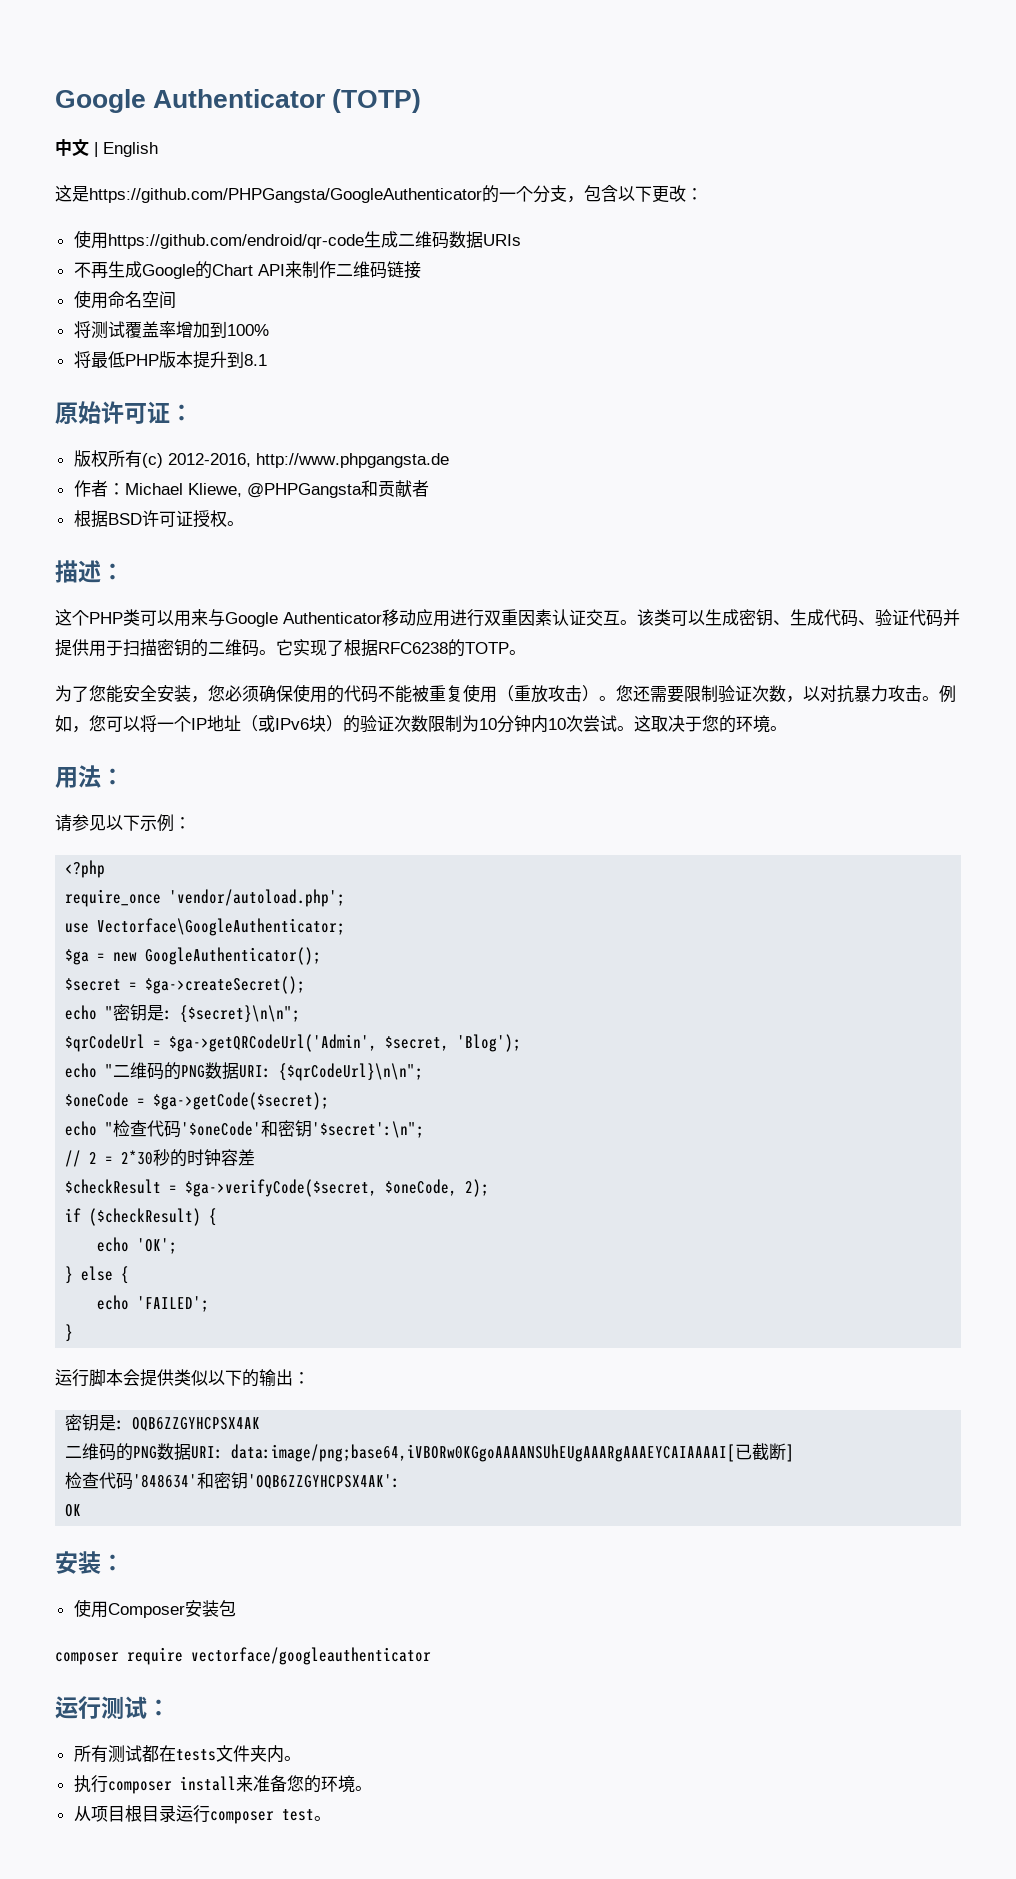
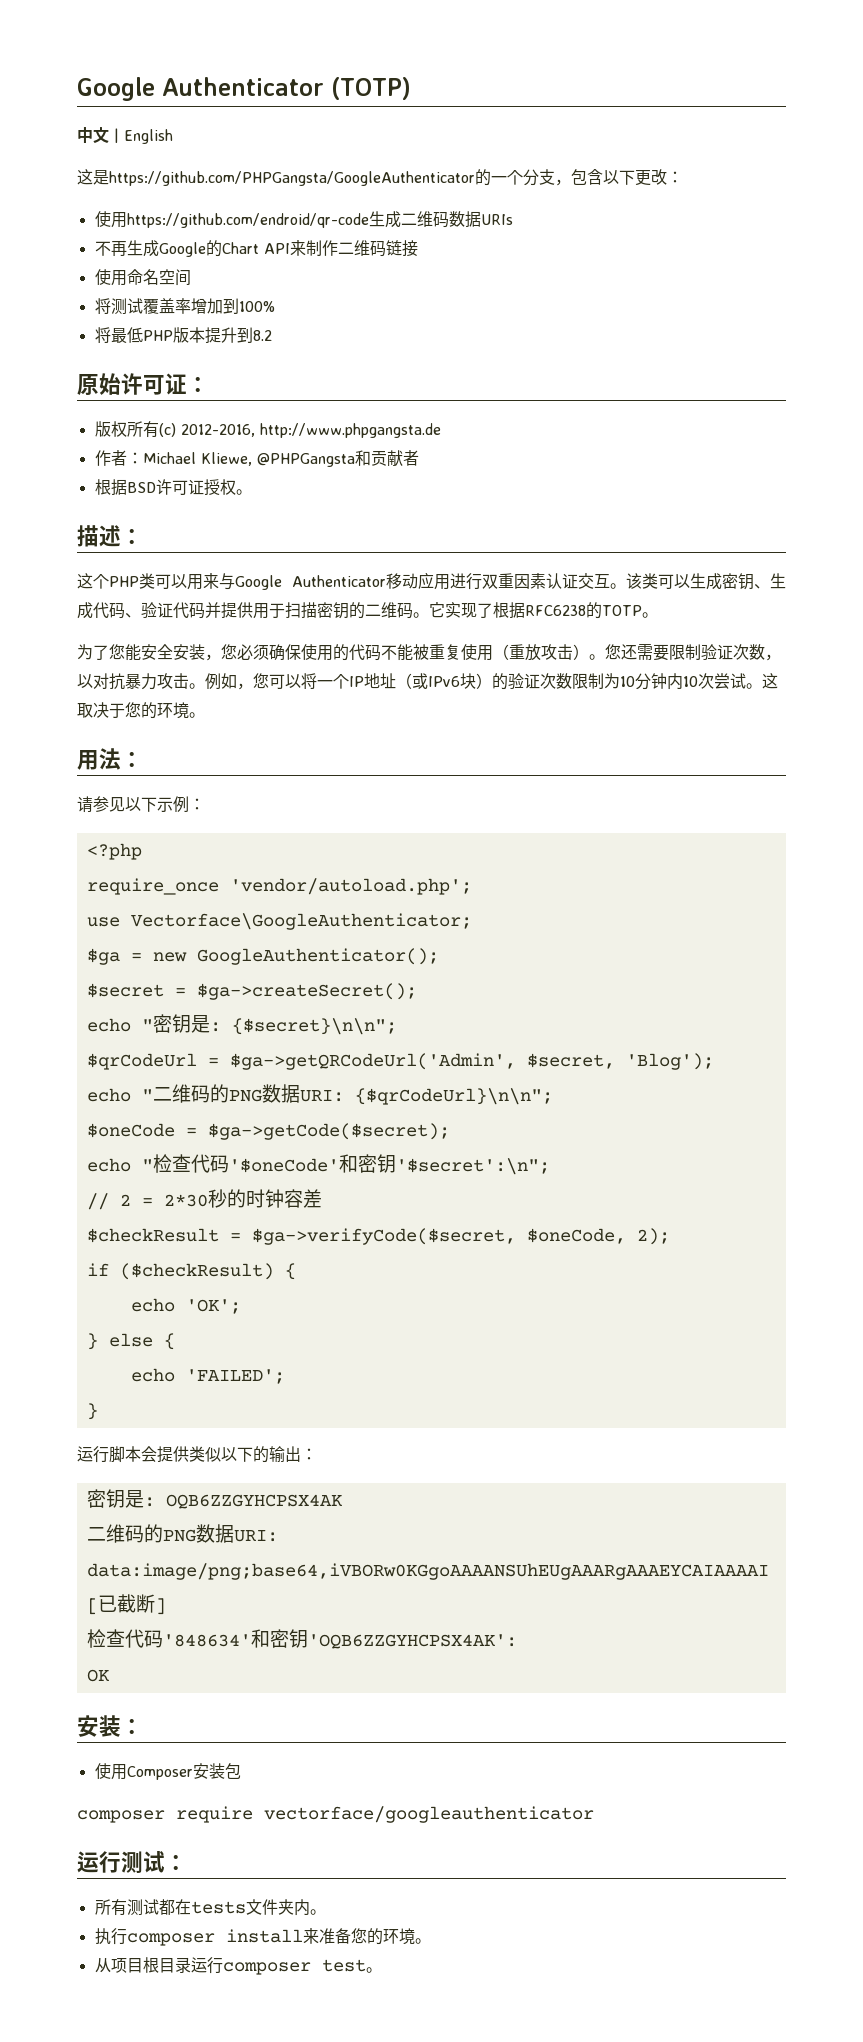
- 将最低PHP版本提升到8.1
+ 将最低PHP版本提升到8.2

